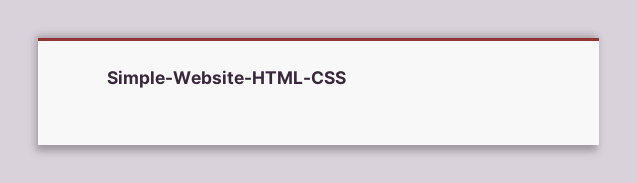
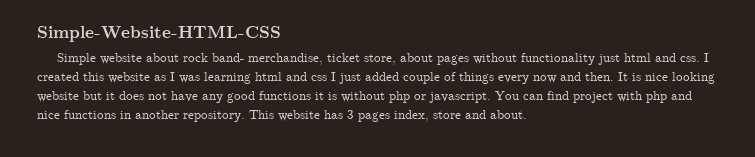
+ Simple website about rock band- merchandise, ticket store, about pages without functionality just html and css. I created this website as I was learning html and css I just added couple of things every now and then. It is nice looking website but it does not have any good functions it is without php or javascript. You can find project with php and nice functions in another repository. This website has 3 pages index, store and about.

